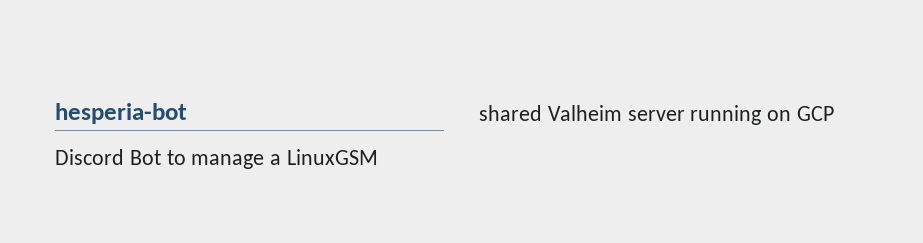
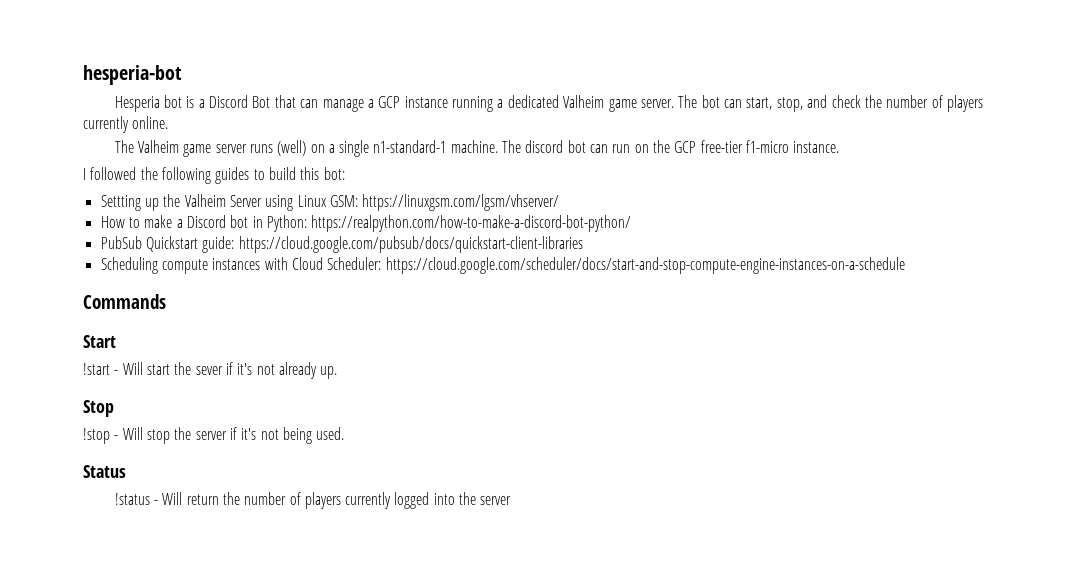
- Discord Bot to manage a LinuxGSM shared Valheim server running on GCP
+ Hesperia bot is a Discord Bot that can manage a GCP instance running a dedicated Valheim game server. The bot can start, stop, and check the number of players currently online.
+ The Valheim game server runs (well) on a single n1-standard-1 machine. The discord bot can run on the GCP free-tier f1-micro instance.
+ I followed the following guides to build this bot:
+ Settting up the Valheim Server using Linux GSM: https://linuxgsm.com/lgsm/vhserver/
+ How to make a Discord bot in Python: https://realpython.com/how-to-make-a-discord-bot-python/
+ PubSub Quickstart guide: https://cloud.google.com/pubsub/docs/quickstart-client-libraries
+ Scheduling compute instances with Cloud Scheduler: https://cloud.google.com/scheduler/docs/start-and-stop-compute-engine-instances-on-a-schedule
+ Commands
+ Start
+ !start - Will start the sever if it's not already up.
+ Stop
+ !stop - Will stop the server if it's not being used.
+ Status
+ !status - Will return the number of players currently logged into the server

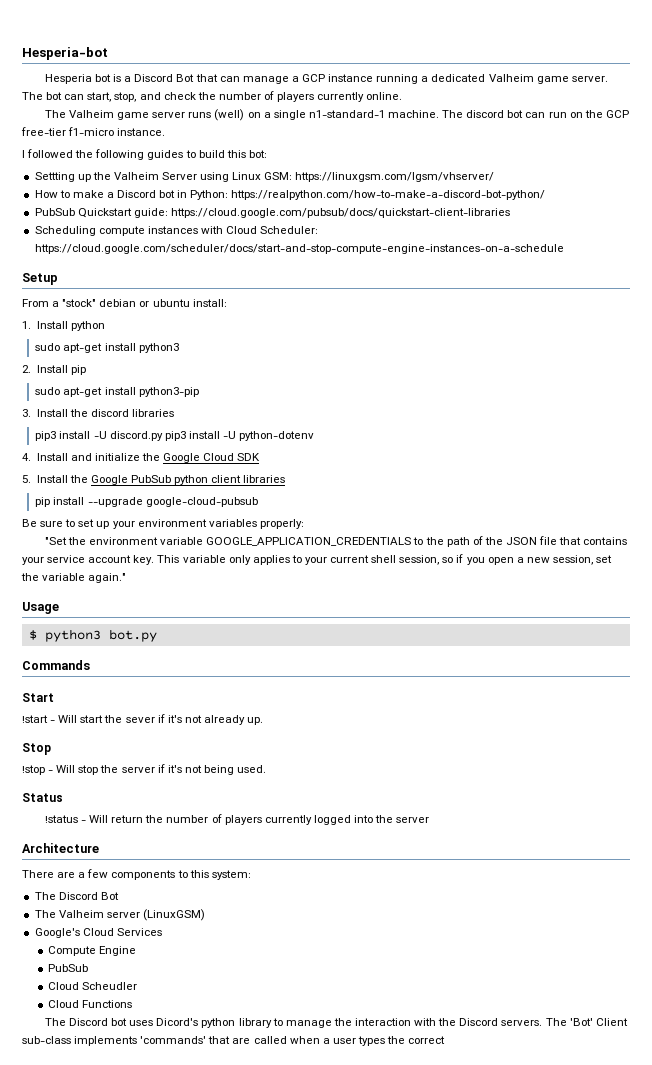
- hesperia-bot
+ Hesperia-bot
+ Setup
+ From a "stock" debian or ubuntu install:
+ 1. Install python
+ sudo apt-get install python3
+ 2. Install pip
+ sudo apt-get install python3-pip
+ 3. Install the discord libraries
+ pip3 install -U discord.py pip3 install -U python-dotenv
+ 4. Install and initialize the Google Cloud SDK
+ 5. Install the Google PubSub python client libraries
+ pip install --upgrade google-cloud-pubsub
+ Be sure to set up your environment variables properly:
+ "Set the environment variable GOOGLE_APPLICATION_CREDENTIALS to the path of the JSON file that contains your service account key. This variable only applies to your current shell session, so if you open a new session, set the variable again."
+ Usage
+ $ python3 bot.py
+ Architecture
+ There are a few components to this system:
+ The Discord Bot
+ The Valheim server (LinuxGSM)
+ Google's Cloud Services
+ Compute Engine
+ PubSub
+ Cloud Scheudler
+ Cloud Functions
+ The Discord bot uses Dicord's python library to manage the interaction with the Discord servers. The 'Bot' Client sub-class implements 'commands' that are called when a user types the correct

